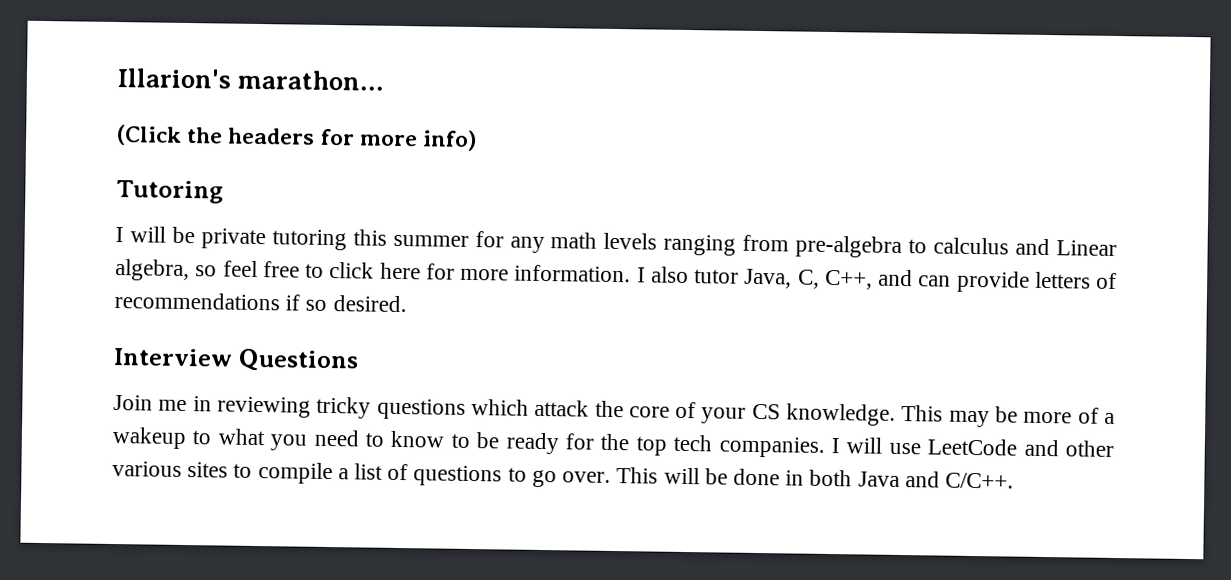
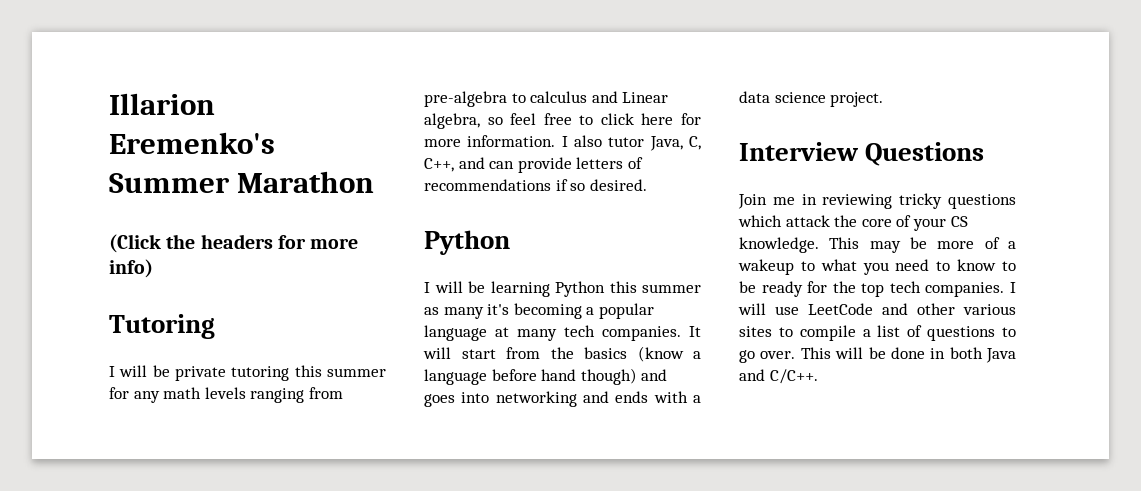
- Illarion's marathon...
+ Illarion Eremenko's Summer Marathon
  I also tutor Java, C, C++, and can provide letters of recommendations if so desired.
+ Python
+ I will be learning Python this summer as many it's becoming a popular language at many tech companies. It will start from the basics (know a language before hand though) and goes into networking and ends with a data science project.

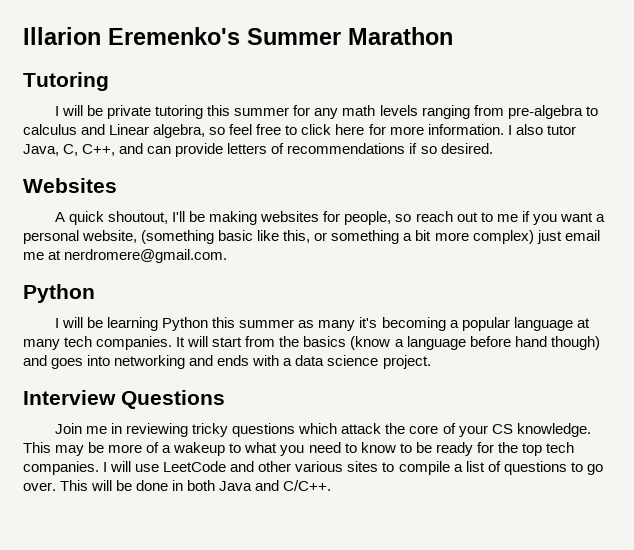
- (Click the headers for more info)
+ Websites
+ A quick shoutout, I'll be making websites for people, so reach out to me if you want a personal website, (something basic like this, or something a bit more complex) just email me at nerdromere@gmail.com.

